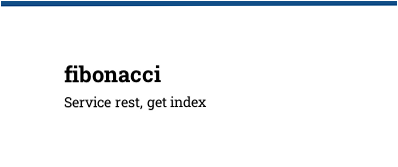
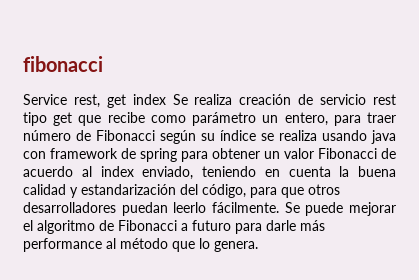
- Service rest, get index
+ Service rest, get index Se realiza creación de servicio rest tipo get que recibe como parámetro un entero, para traer número de Fibonacci según su índice se realiza usando java con framework de spring para obtener un valor Fibonacci de acuerdo al index enviado, teniendo en cuenta la buena calidad y estandarización del código, para que otros desarrolladores puedan leerlo fácilmente. Se puede mejorar el algoritmo de Fibonacci a futuro para darle más performance al método que lo genera.

